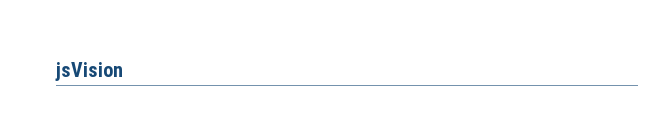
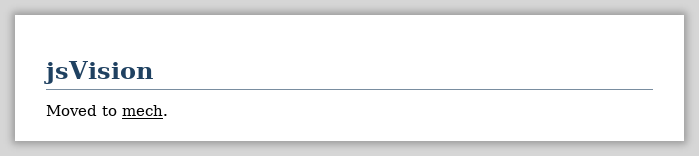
+ Moved to mech.

